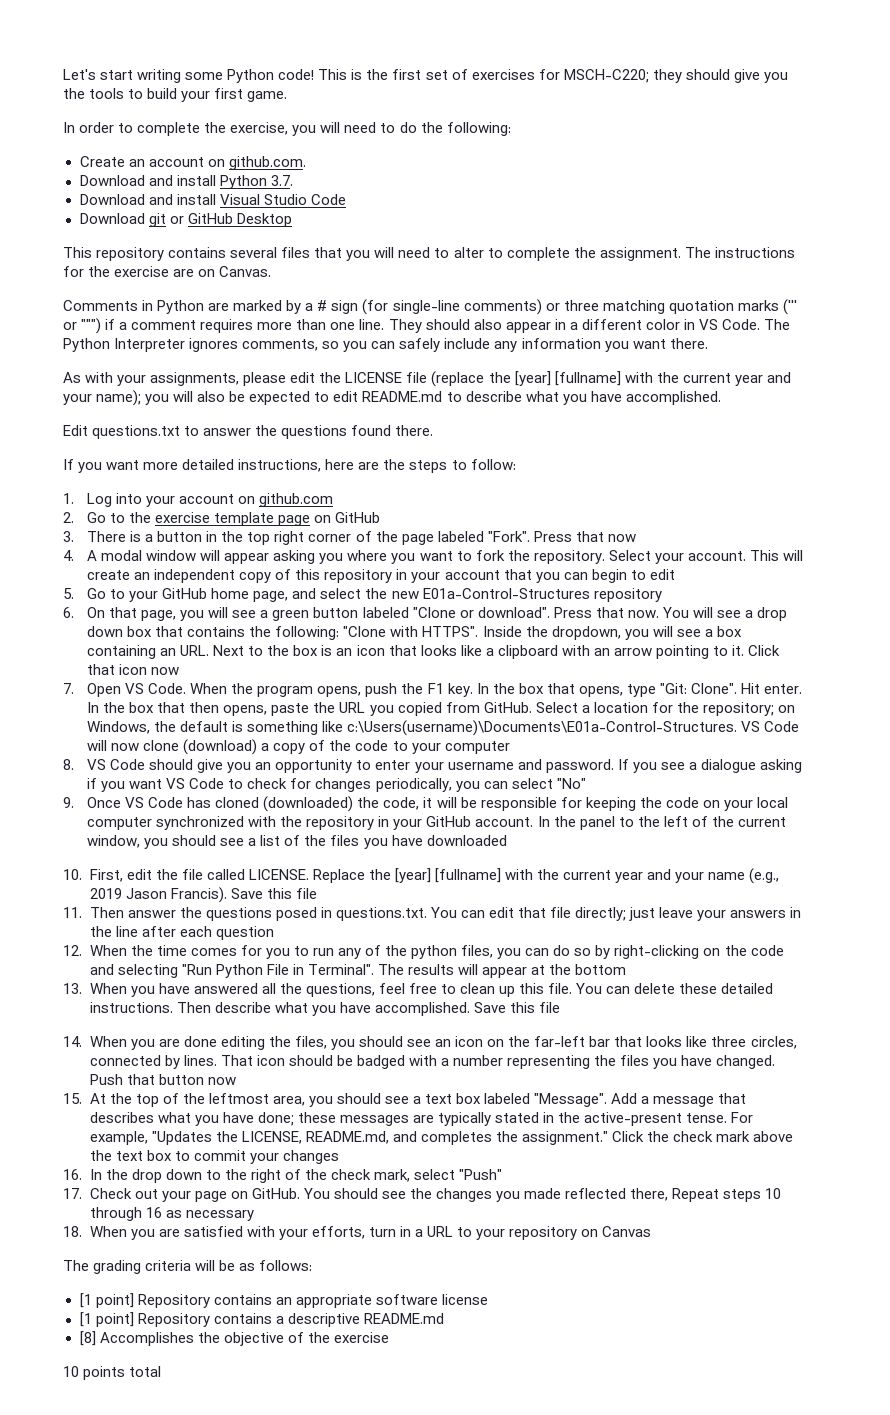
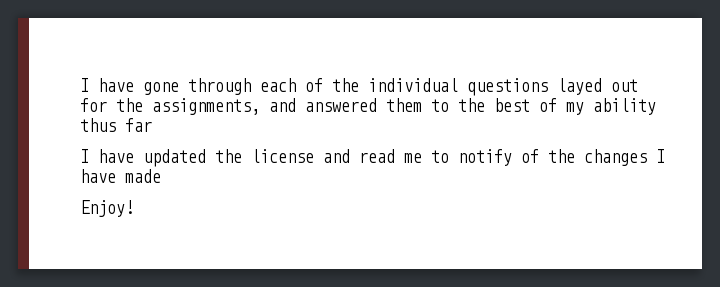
- Let's start writing some Python code! This is the first set of exercises for MSCH-C220; they should give you the tools to build your first game.
- In order to complete the exercise, you will need to do the following:
- Create an account on github.com.
- Download and install Python 3.7.
- Download and install Visual Studio Code
- Download git or GitHub Desktop
- This repository contains several files that you will need to alter to complete the assignment. The instructions for the exercise are on Canvas.
- Comments in Python are marked by a # sign (for single-line comments) or three matching quotation marks (''' or """) if a comment requires more than one line. They should also appear in a different color in VS Code. The Python Interpreter ignores comments, so you can safely include any information you want there.
- As with your assignments, please edit the LICENSE file (replace the [year] [fullname] with the current year and your name); you will also be expected to edit README.md to describe what you have accomplished.
- Edit questions.txt to answer the questions found there.
- If you want more detailed instructions, here are the steps to follow:
- 1. Log into your account on github.com
- 2. Go to the exercise template page on GitHub
- 3. There is a button in the top right corner of the page labeled "Fork". Press that now
- 4. A modal window will appear asking you where you want to fork the repository. Select your account. This will create an independent copy of this repository in your account that you can begin to edit
- 5. Go to your GitHub home page, and select the new E01a-Control-Structures repository
- 6. On that page, you will see a green button labeled "Clone or download". Press that now. You will see a drop down box that contains the following: "Clone with HTTPS". Inside the dropdown, you will see a box containing an URL. Next to the box is an icon that looks like a clipboard with an arrow pointing to it. Click that icon now
- 7. Open VS Code. When the program opens, push the F1 key. In the box that opens, type "Git: Clone". Hit enter. In the box that then opens, paste the URL you copied from GitHub. Select a location for the repository; on Windows, the default is something like c:\Users(username)\Documents\E01a-Control-Structures. VS Code will now clone (download) a copy of the code to your computer
- 8. VS Code should give you an opportunity to enter your username and password. If you see a dialogue asking if you want VS Code to check for changes periodically, you can select "No"
- 9. Once VS Code has cloned (downloaded) the code, it will be responsible for keeping the code on your local computer synchronized with the repository in your GitHub account. In the panel to the left of the current window, you should see a list of the files you have downloaded
- 10. First, edit the file called LICENSE. Replace the [year] [fullname] with the current year and your name (e.g., 2019 Jason Francis). Save this file
- 11. Then answer the questions posed in questions.txt. You can edit that file directly; just leave your answers in the line after each question
- 12. When the time comes for you to run any of the python files, you can do so by right-clicking on the code and selecting "Run Python File in Terminal". The results will appear at the bottom
- 13. When you have answered all the questions, feel free to clean up this file. You can delete these detailed instructions. Then describe what you have accomplished. Save this file
- 14. When you are done editing the files, you should see an icon on the far-left bar that looks like three circles, connected by lines. That icon should be badged with a number representing the files you have changed. Push that button now
- 15. At the top of the leftmost area, you should see a text box labeled "Message". Add a message that describes what you have done; these messages are typically stated in the active-present tense. For example, "Updates the LICENSE, README.md, and completes the assignment." Click the check mark above the text box to commit your changes
- 16. In the drop down to the right of the check mark, select "Push"
- 17. Check out your page on GitHub. You should see the changes you made reflected there, Repeat steps 10 through 16 as necessary
- 18. When you are satisfied with your efforts, turn in a URL to your repository on Canvas
- The grading criteria will be as follows:
- [1 point] Repository contains an appropriate software license
- [1 point] Repository contains a descriptive README.md
- [8] Accomplishes the objective of the exercise
- 10 points total
+ I have gone through each of the individual questions layed out for the assignments, and answered them to the best of my ability thus far
+ I have updated the license and read me to notify of the changes I have made
+ Enjoy!

